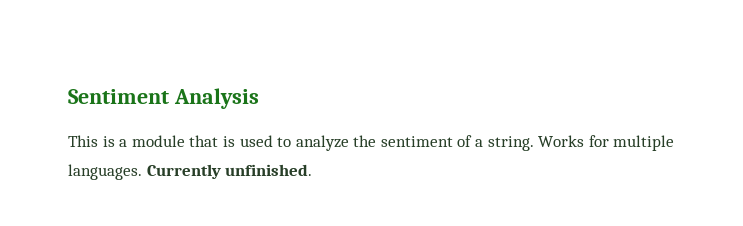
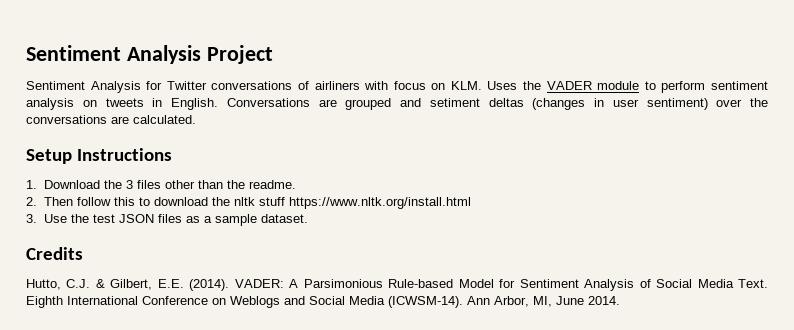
- Sentiment Analysis
- This is a module that is used to analyze the sentiment of a string. Works for multiple languages. Currently unfinished.
+ Sentiment Analysis Project
+ Sentiment Analysis for Twitter conversations of airliners with focus on KLM. Uses the VADER module to perform sentiment analysis on tweets in English. Conversations are grouped and setiment deltas (changes in user sentiment) over the conversations are calculated.
+ Setup Instructions
+ 1. Download the 3 files other than the readme.
+ 2. Then follow this to download the nltk stuff https://www.nltk.org/install.html
+ 3. Use the test JSON files as a sample dataset.
+ Credits
+ Hutto, C.J. & Gilbert, E.E. (2014). VADER: A Parsimonious Rule-based Model for Sentiment Analysis of Social Media Text. Eighth International Conference on Weblogs and Social Media (ICWSM-14). Ann Arbor, MI, June 2014.

